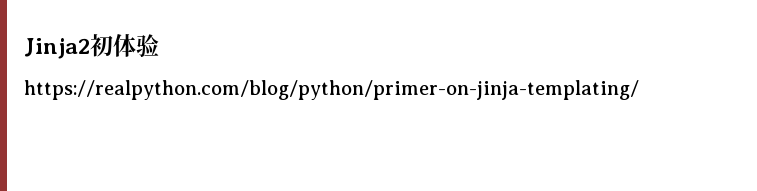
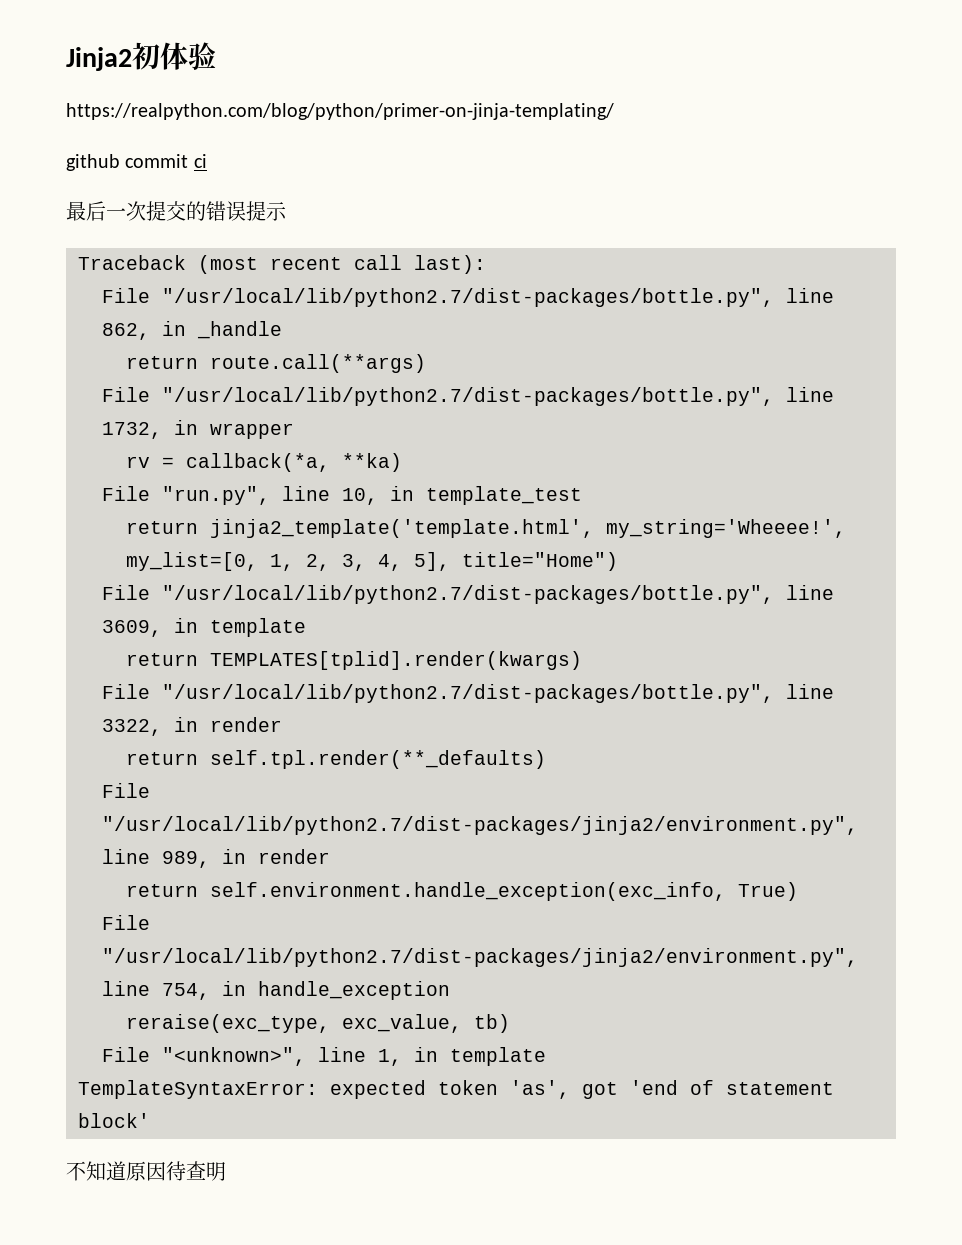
+ github commit ci
+ 最后一次提交的错误提示
+ Traceback (most recent call last):
+ File "/usr/local/lib/python2.7/dist-packages/bottle.py", line 862, in _handle
+ return route.call(**args)
+ File "/usr/local/lib/python2.7/dist-packages/bottle.py", line 1732, in wrapper
+ rv = callback(*a, **ka)
+ File "run.py", line 10, in template_test
+ return jinja2_template('template.html', my_string='Wheeee!', my_list=[0, 1, 2, 3, 4, 5], title="Home")
+ File "/usr/local/lib/python2.7/dist-packages/bottle.py", line 3609, in template
+ return TEMPLATES[tplid].render(kwargs)
+ File "/usr/local/lib/python2.7/dist-packages/bottle.py", line 3322, in render
+ return self.tpl.render(**_defaults)
+ File "/usr/local/lib/python2.7/dist-packages/jinja2/environment.py", line 989, in render
+ return self.environment.handle_exception(exc_info, True)
+ File "/usr/local/lib/python2.7/dist-packages/jinja2/environment.py", line 754, in handle_exception
+ reraise(exc_type, exc_value, tb)
+ File "<unknown>", line 1, in template
+ TemplateSyntaxError: expected token 'as', got 'end of statement block'
+ 不知道原因待查明

